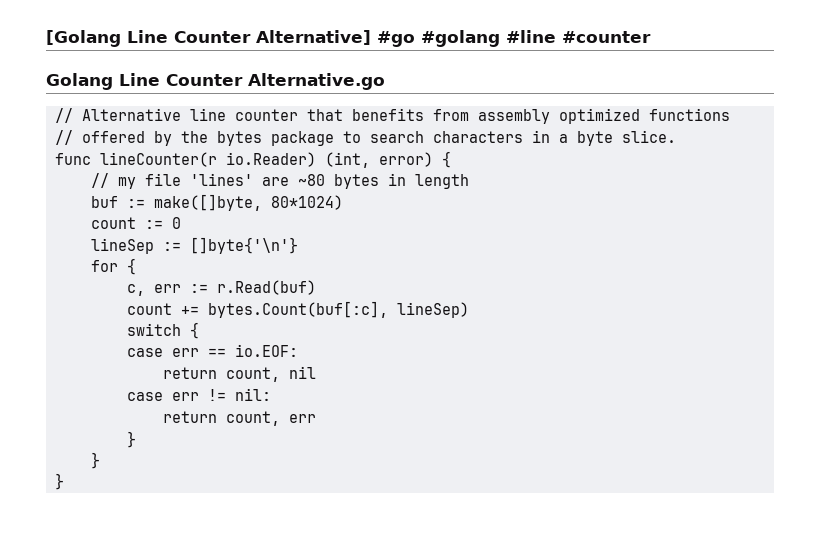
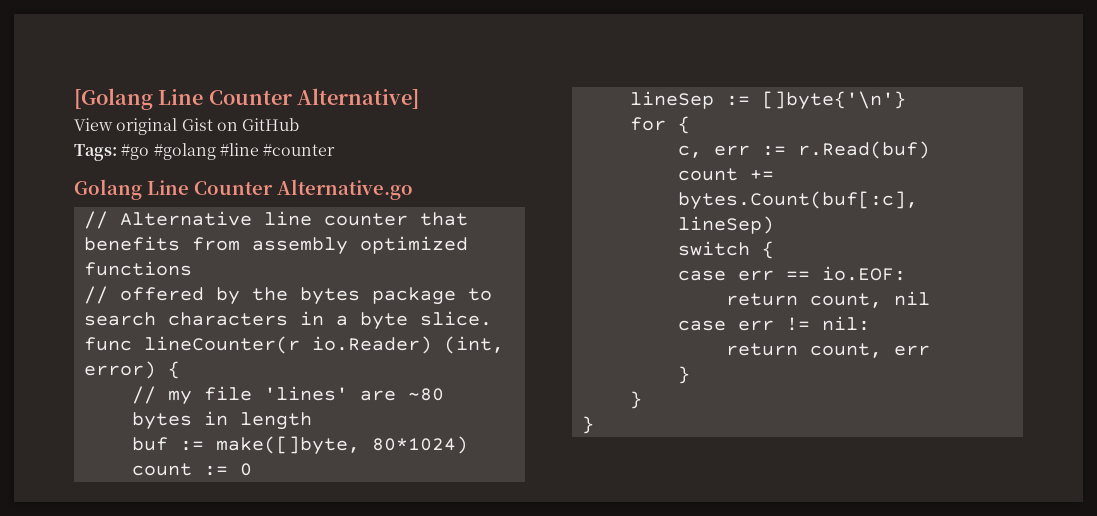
- [Golang Line Counter Alternative] #go #golang #line #counter
+ [Golang Line Counter Alternative]
+ View original Gist on GitHub
+ Tags: #go #golang #line #counter

